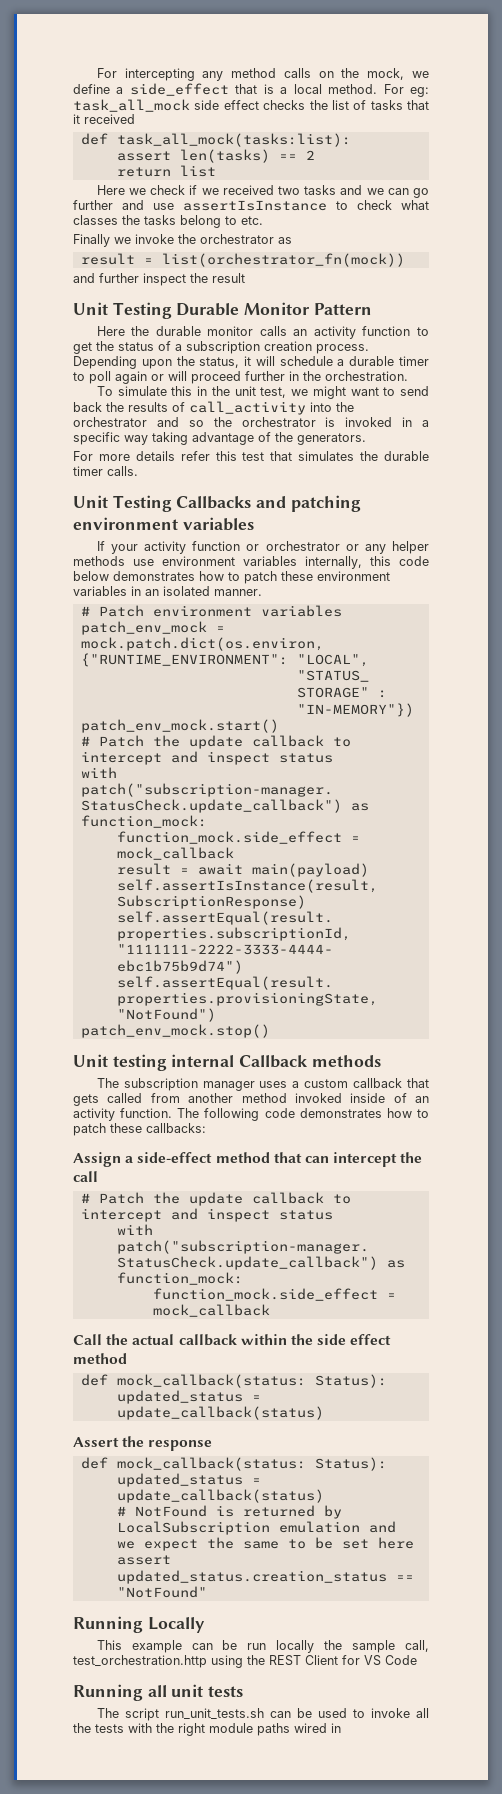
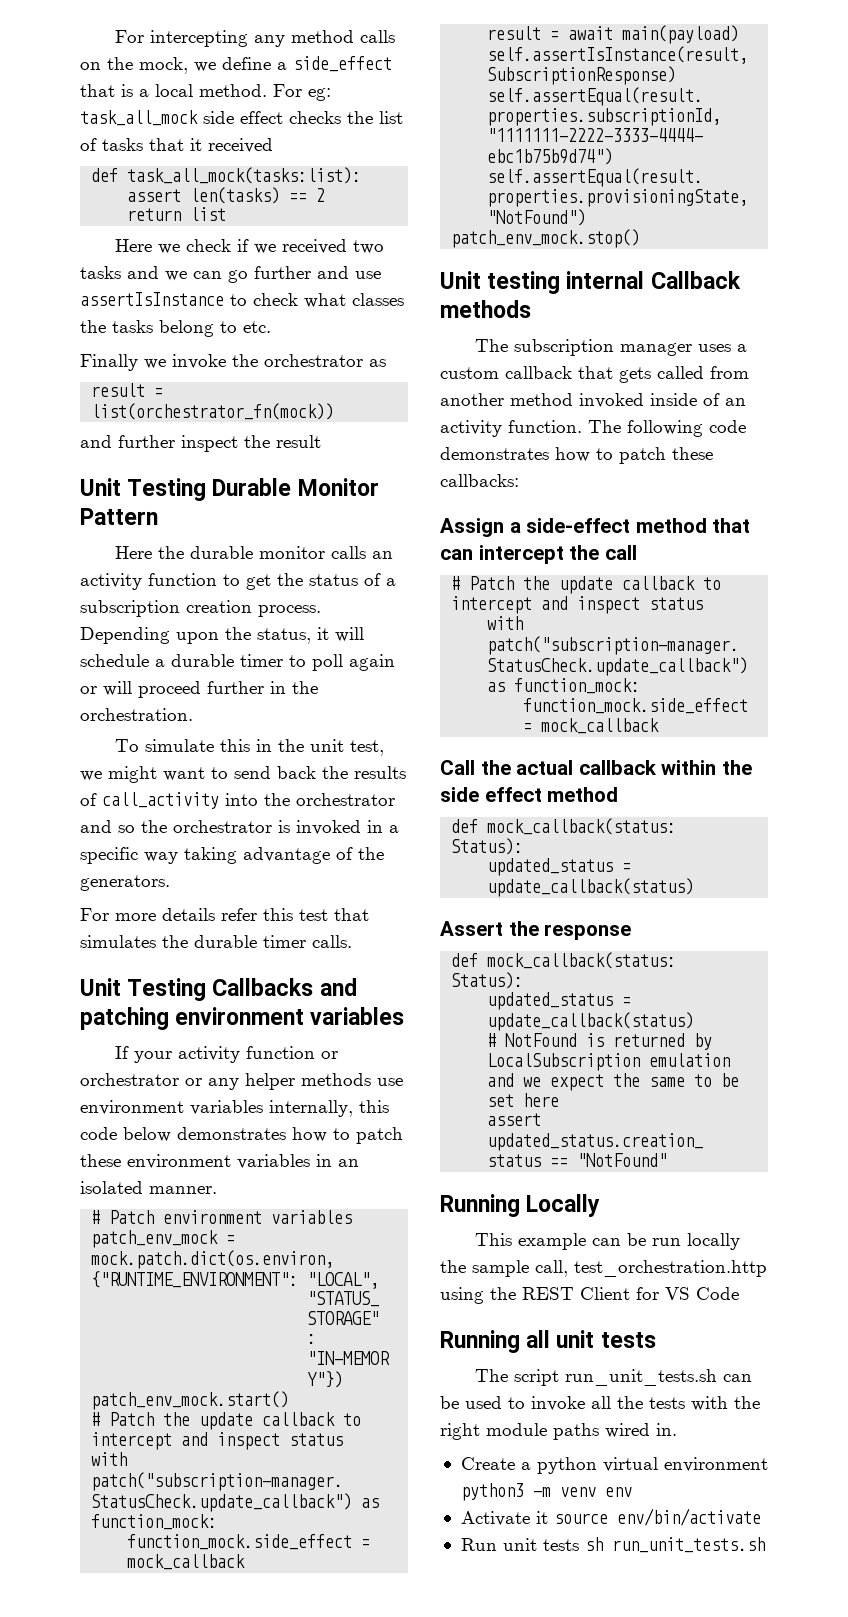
- The script run_unit_tests.sh can be used to invoke all the tests with the right module paths wired in
+ The script run_unit_tests.sh can be used to invoke all the tests with the right module paths wired in.
+ Create a python virtual environment python3 -m venv env
+ Activate it source env/bin/activate
+ Run unit tests sh run_unit_tests.sh

